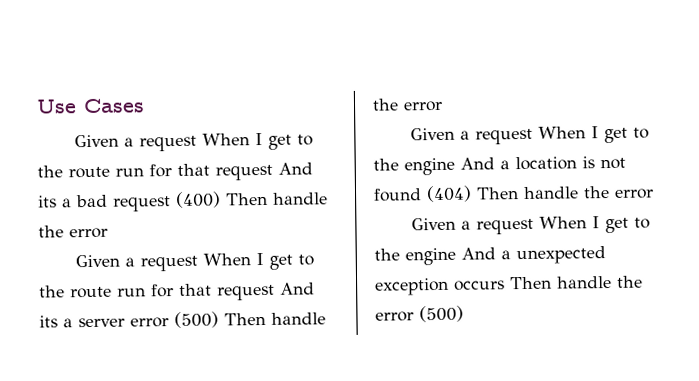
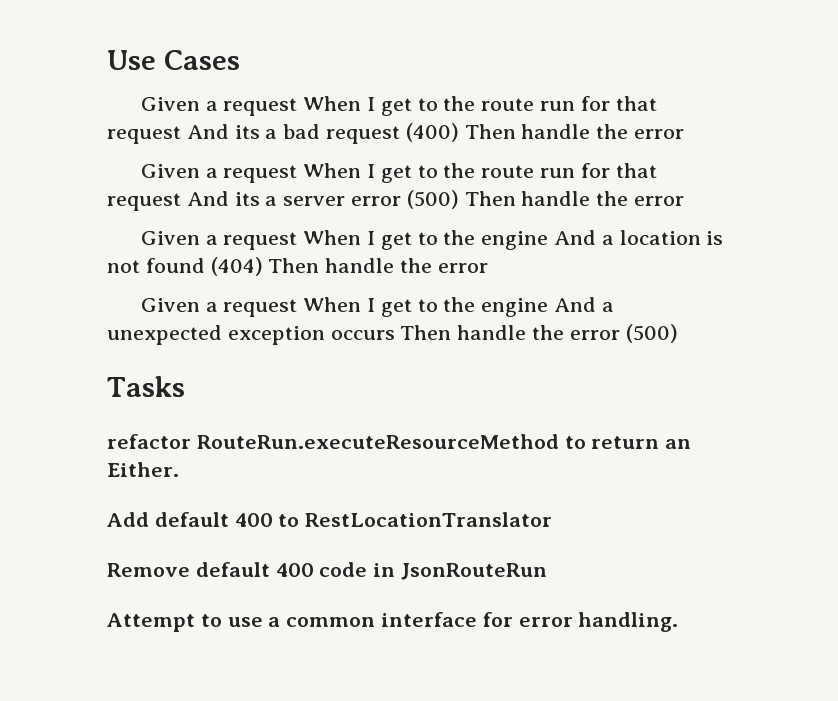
+ Tasks
+ refactor RouteRun.executeResourceMethod to return an Either.
+ Add default 400 to RestLocationTranslator
+ Remove default 400 code in JsonRouteRun
+ Attempt to use a common interface for error handling.

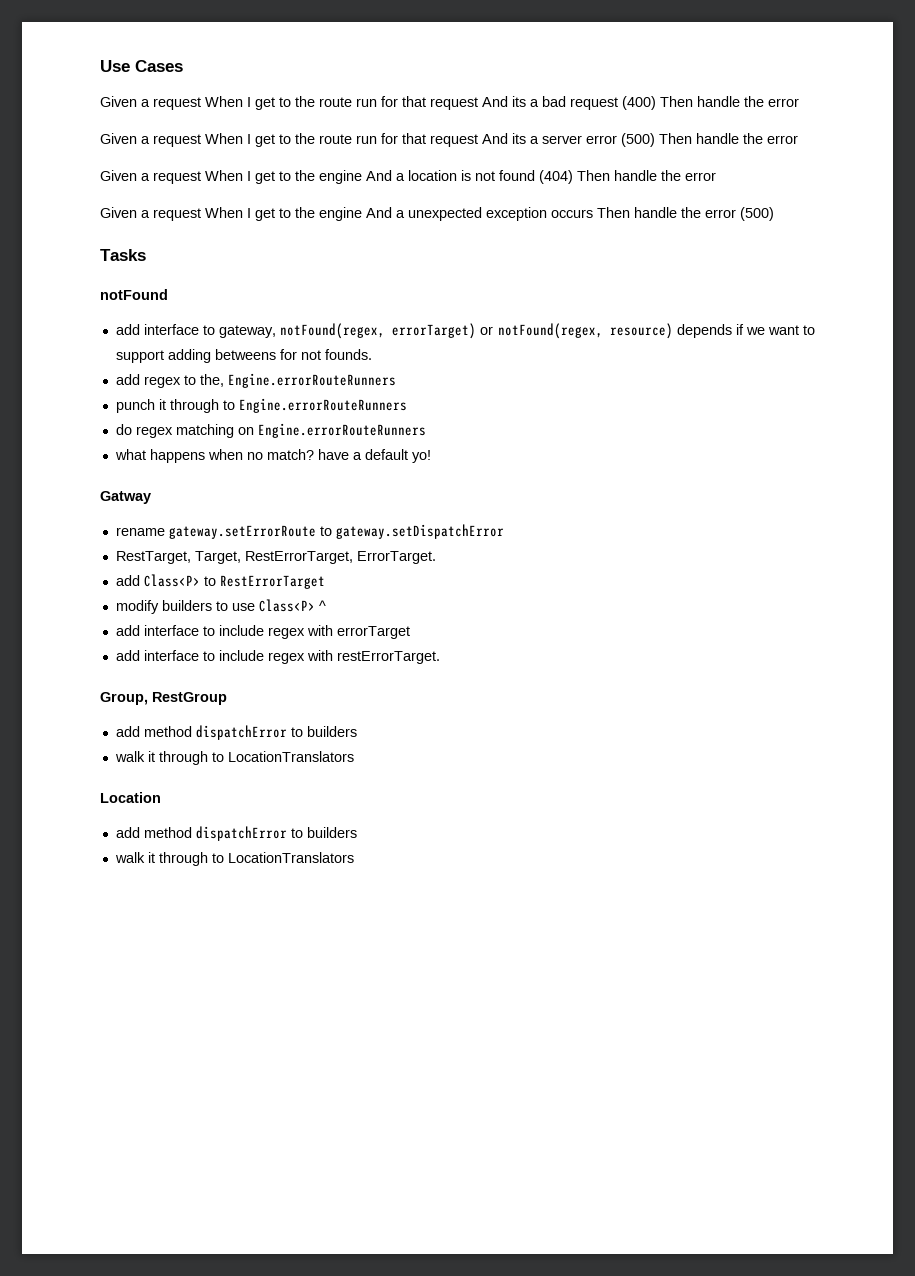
- refactor RouteRun.executeResourceMethod to return an Either.
- Add default 400 to RestLocationTranslator
- Remove default 400 code in JsonRouteRun
- Attempt to use a common interface for error handling.
+ notFound
+ add interface to gateway, notFound(regex, errorTarget) or notFound(regex, resource) depends if we want to support adding betweens for not founds.
+ add regex to the, Engine.errorRouteRunners
+ punch it through to Engine.errorRouteRunners
+ do regex matching on Engine.errorRouteRunners
+ what happens when no match? have a default yo!
+ Gatway
+ rename gateway.setErrorRoute to gateway.setDispatchError
+ RestTarget, Target, RestErrorTarget, ErrorTarget.
+ add Class<P> to RestErrorTarget
+ modify builders to use Class<P> ^
+ add interface to include regex with errorTarget
+ add interface to include regex with restErrorTarget.
+ Group, RestGroup
+ add method dispatchError to builders
+ walk it through to LocationTranslators
+ Location
+ add method dispatchError to builders
+ walk it through to LocationTranslators

